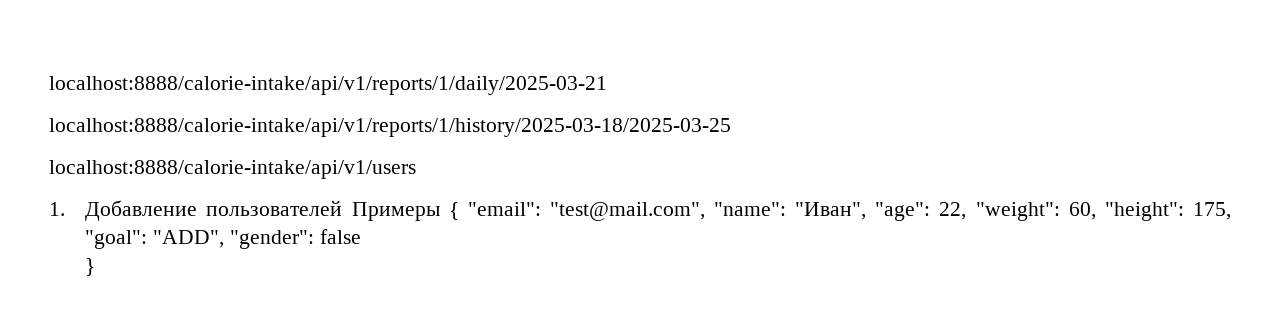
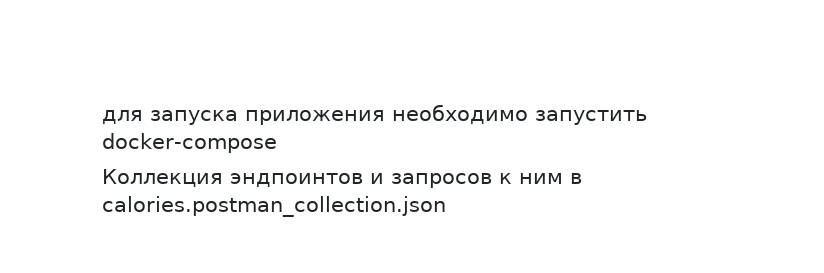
- localhost:8888/calorie-intake/api/v1/reports/1/daily/2025-03-21
- localhost:8888/calorie-intake/api/v1/reports/1/history/2025-03-18/2025-03-25
- localhost:8888/calorie-intake/api/v1/users
- 1. Добавление пользователей Примеры { "email": "test@mail.com", "name": "Иван", "age": 22, "weight": 60, "height": 175, "goal": "ADD", "gender": false
- }
+ для запуска приложения необходимо запустить docker-compose
+ Коллекция эндпоинтов и запросов к ним в calories.postman_collection.json

